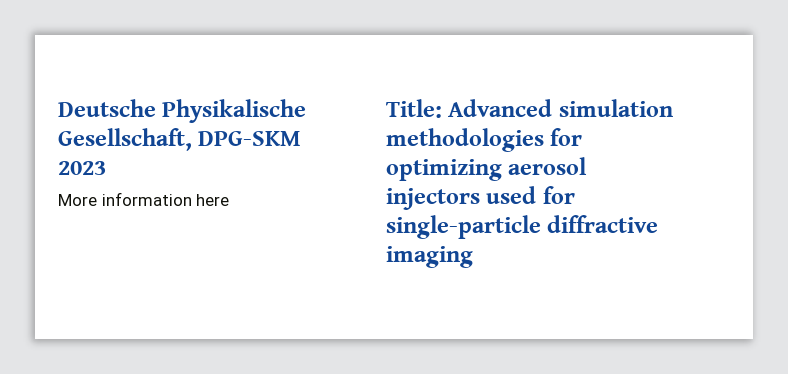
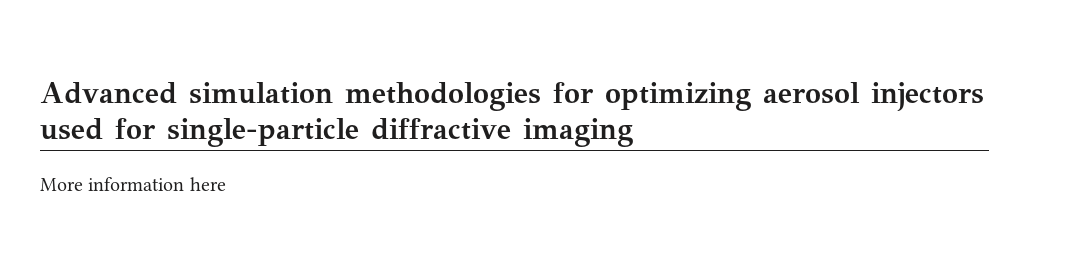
- Deutsche Physikalische Gesellschaft, DPG-SKM 2023
- More information here
- Title: Advanced simulation methodologies for optimizing aerosol injectors used for single-particle diffractive imaging
+ Advanced simulation methodologies for optimizing aerosol injectors used for single-particle diffractive imaging
+ More information here

